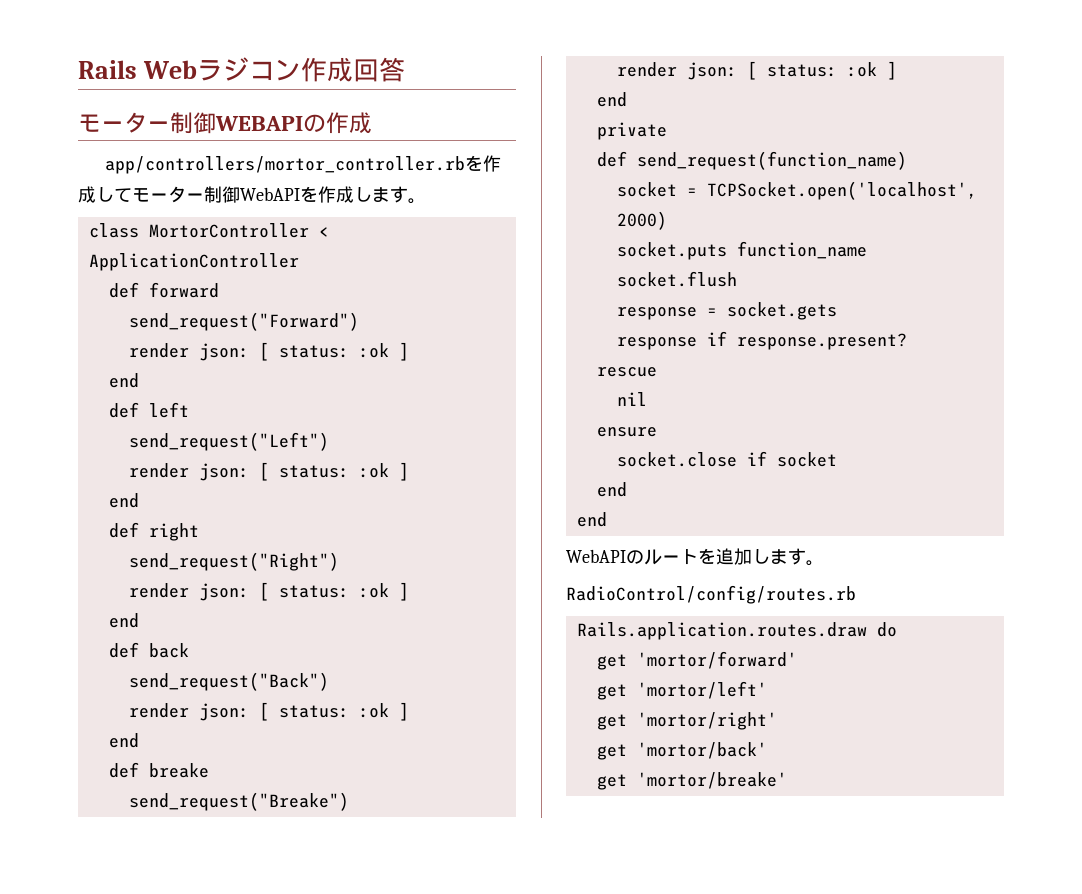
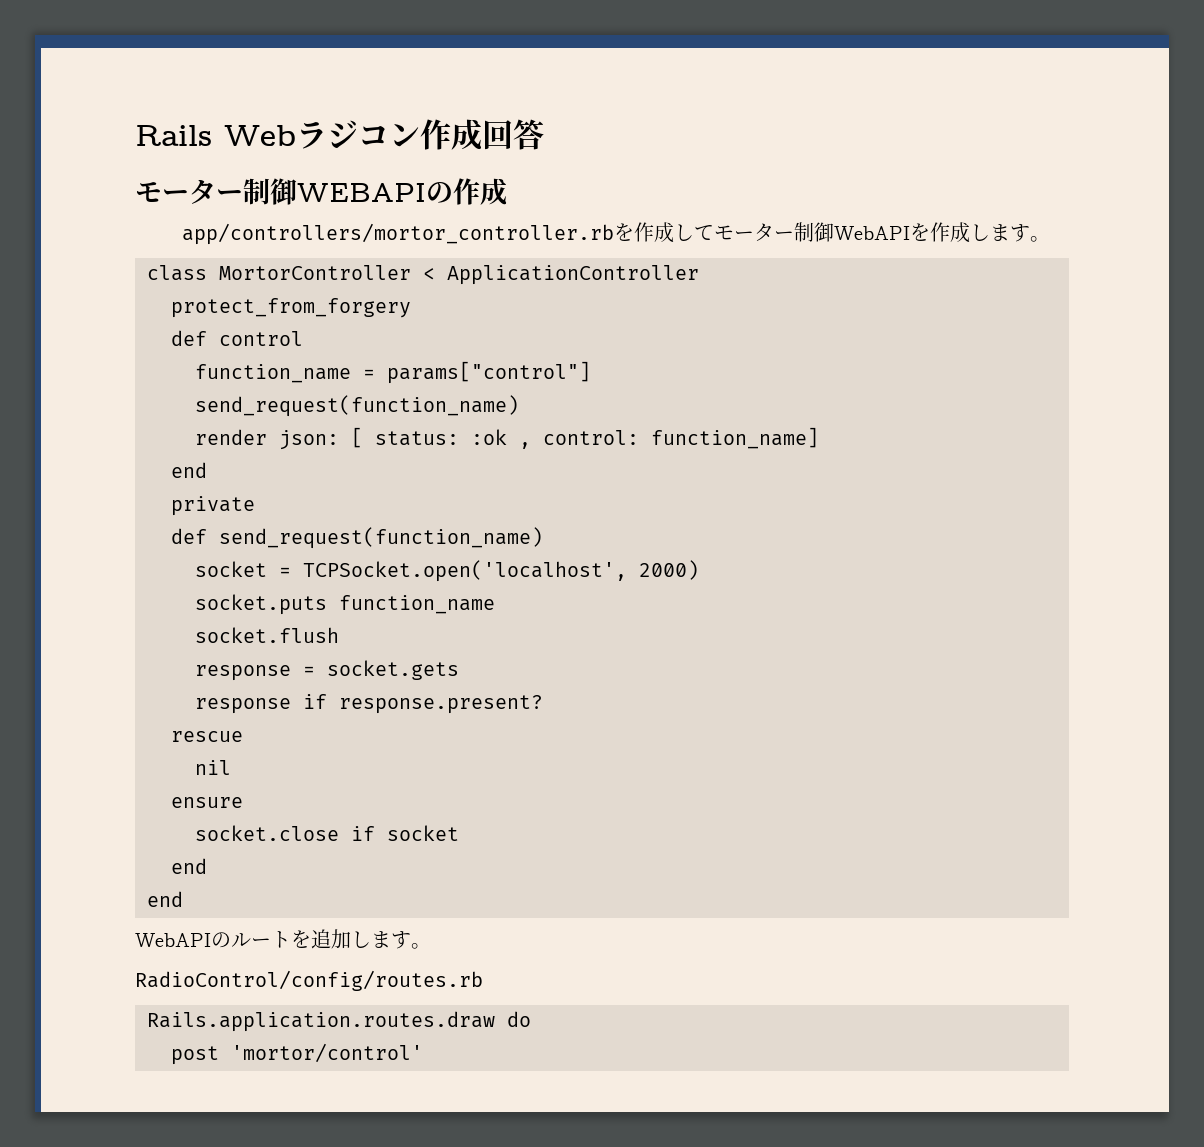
- def forward
- send_request("Forward")
- render json: [ status: :ok ]
- end
- def left
- send_request("Left")
- render json: [ status: :ok ]
- end
- def right
- send_request("Right")
- render json: [ status: :ok ]
- end
- def back
- send_request("Back")
- render json: [ status: :ok ]
- end
- def breake
- send_request("Breake")
- render json: [ status: :ok ]
+ protect_from_forgery
+ def control
+ function_name = params["control"]
+ send_request(function_name)
+ render json: [ status: :ok , control: function_name]
- get 'mortor/forward'
- get 'mortor/left'
- get 'mortor/right'
- get 'mortor/back'
- get 'mortor/breake'
+ post 'mortor/control'

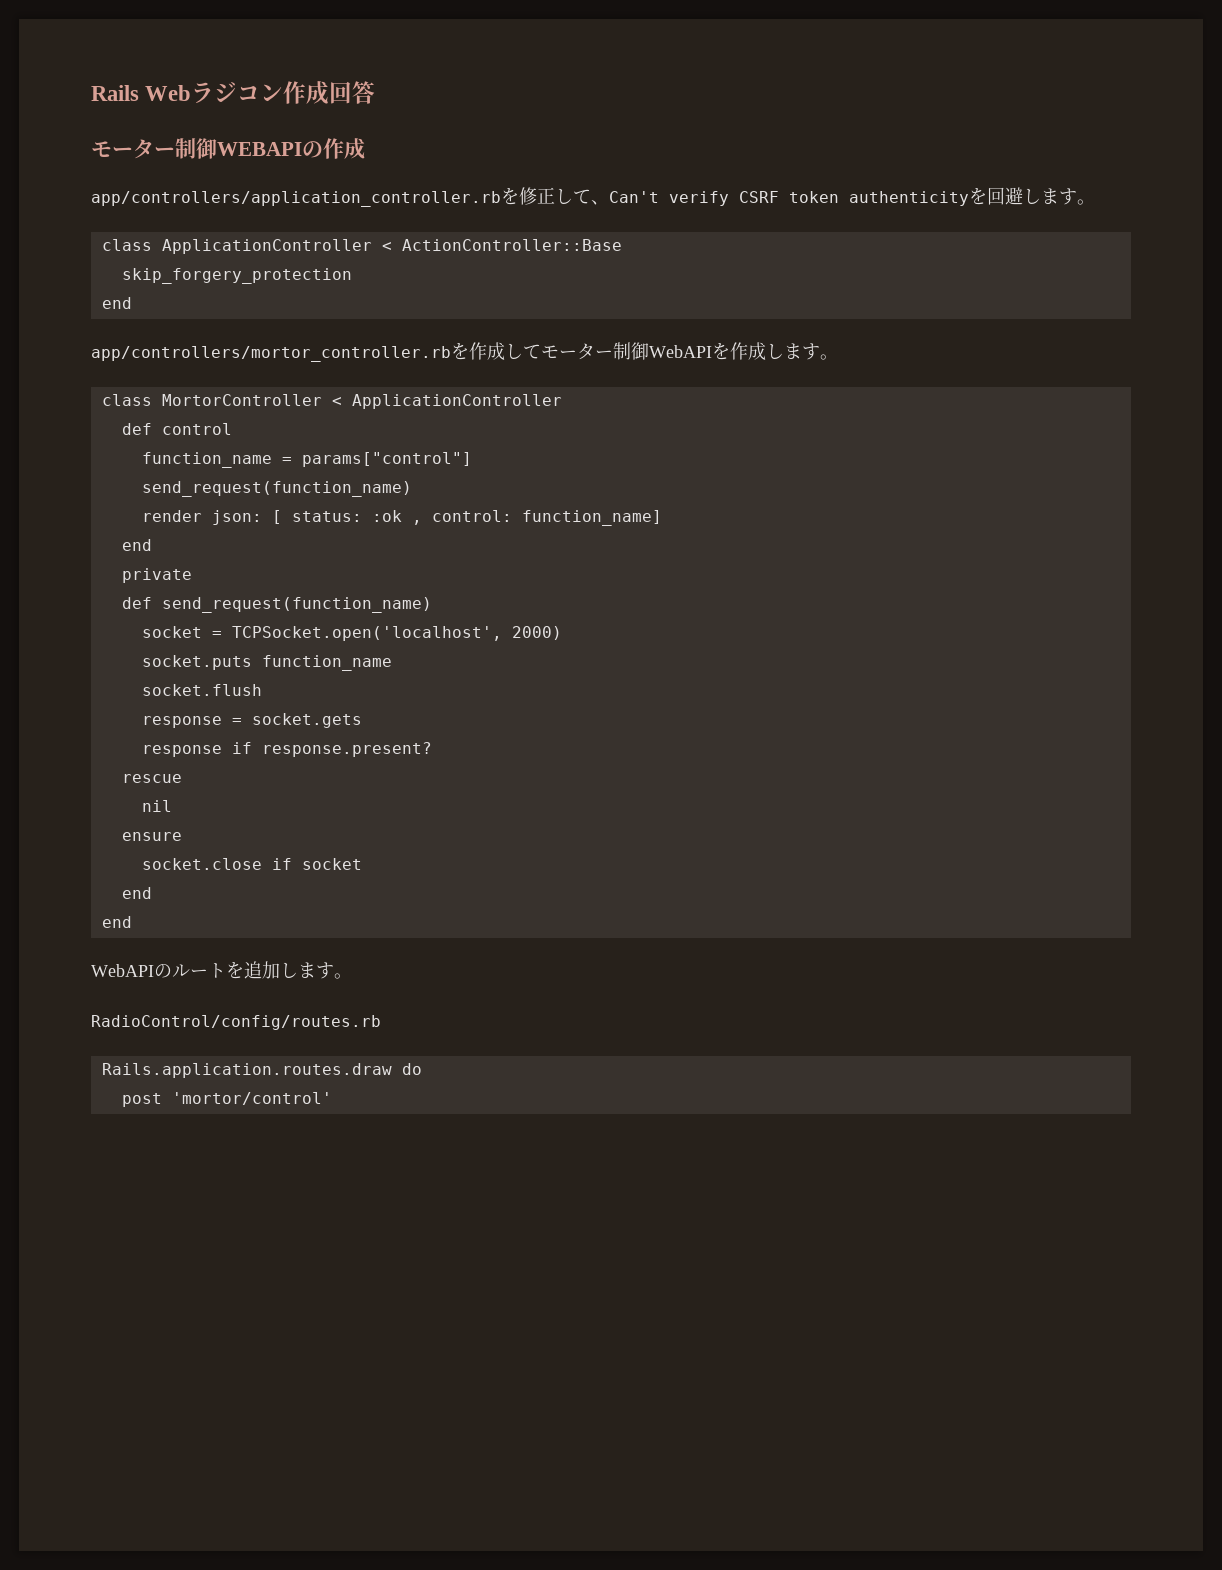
+ app/controllers/application_controller.rbを修正して、Can't verify CSRF token authenticityを回避します。
+ class ApplicationController < ActionController::Base
+ skip_forgery_protection
+ end
- protect_from_forgery

